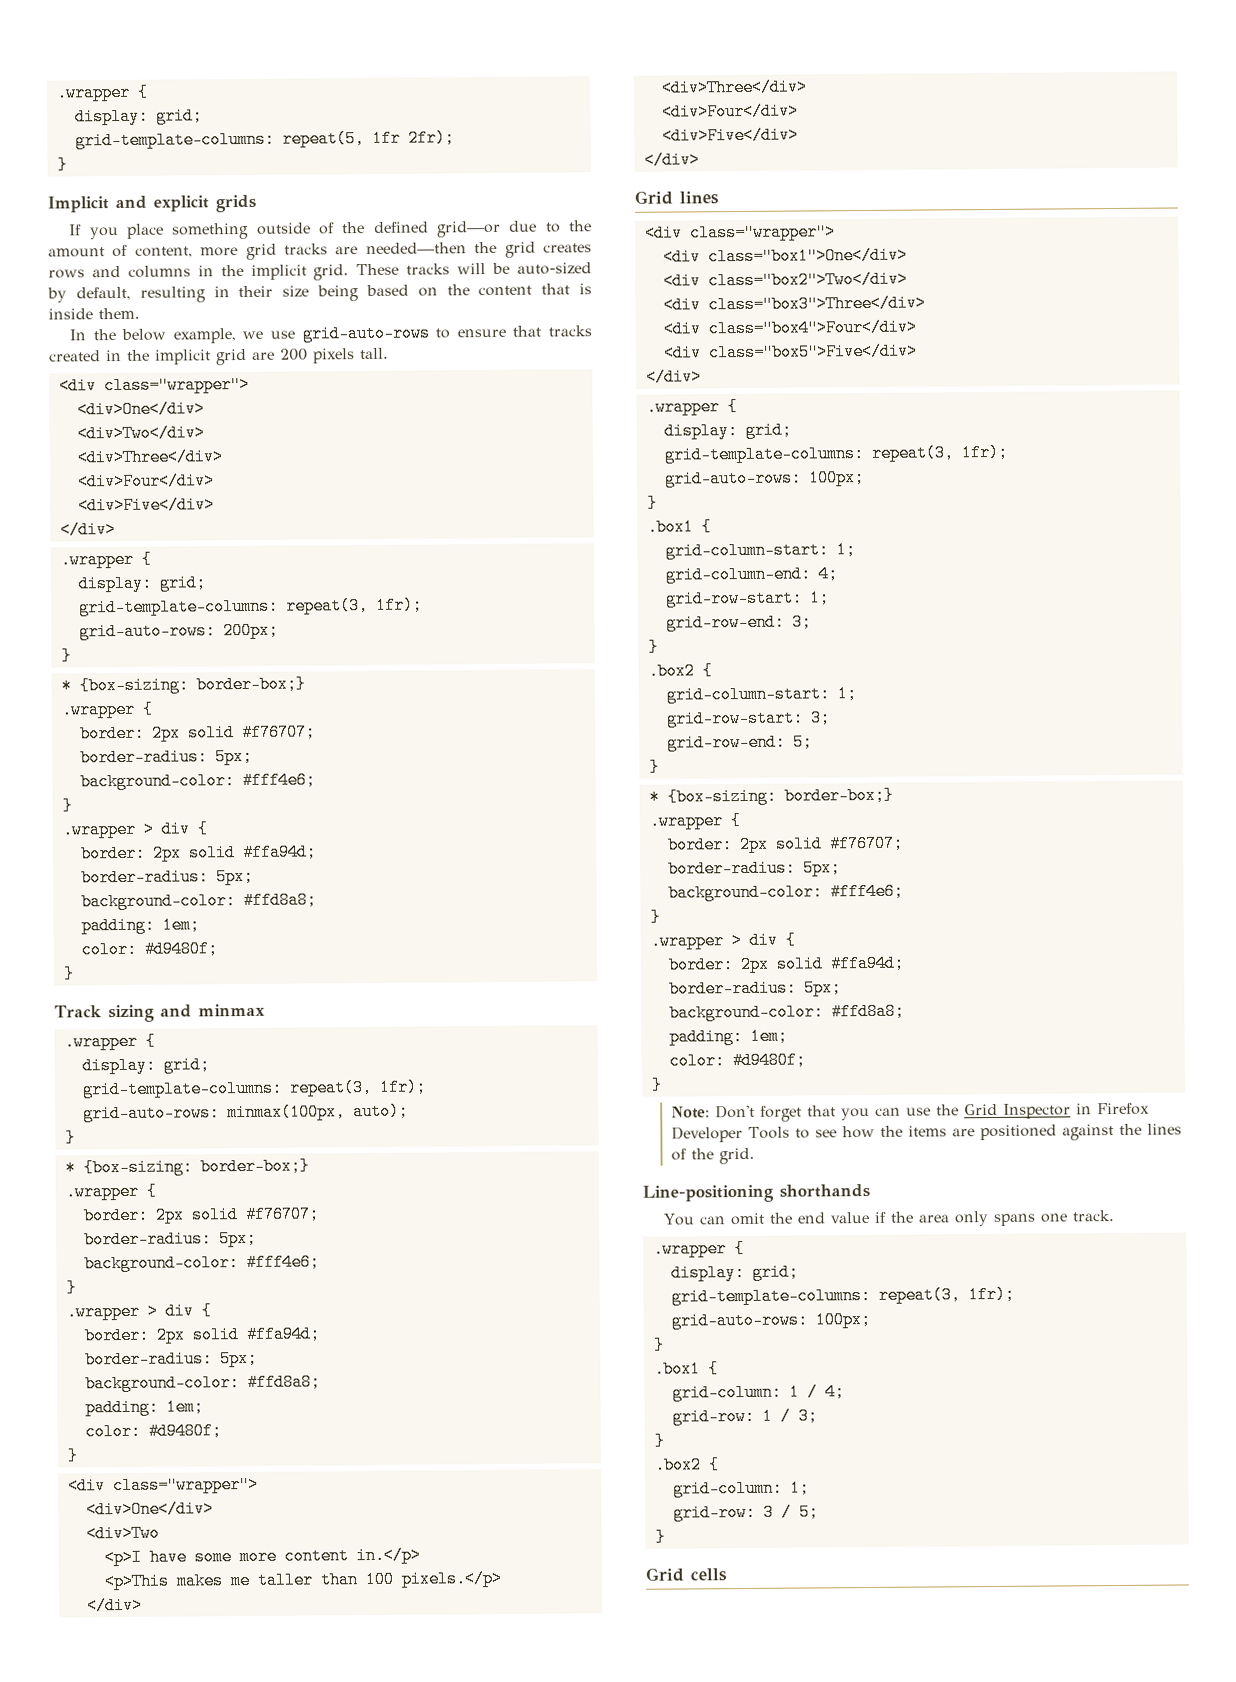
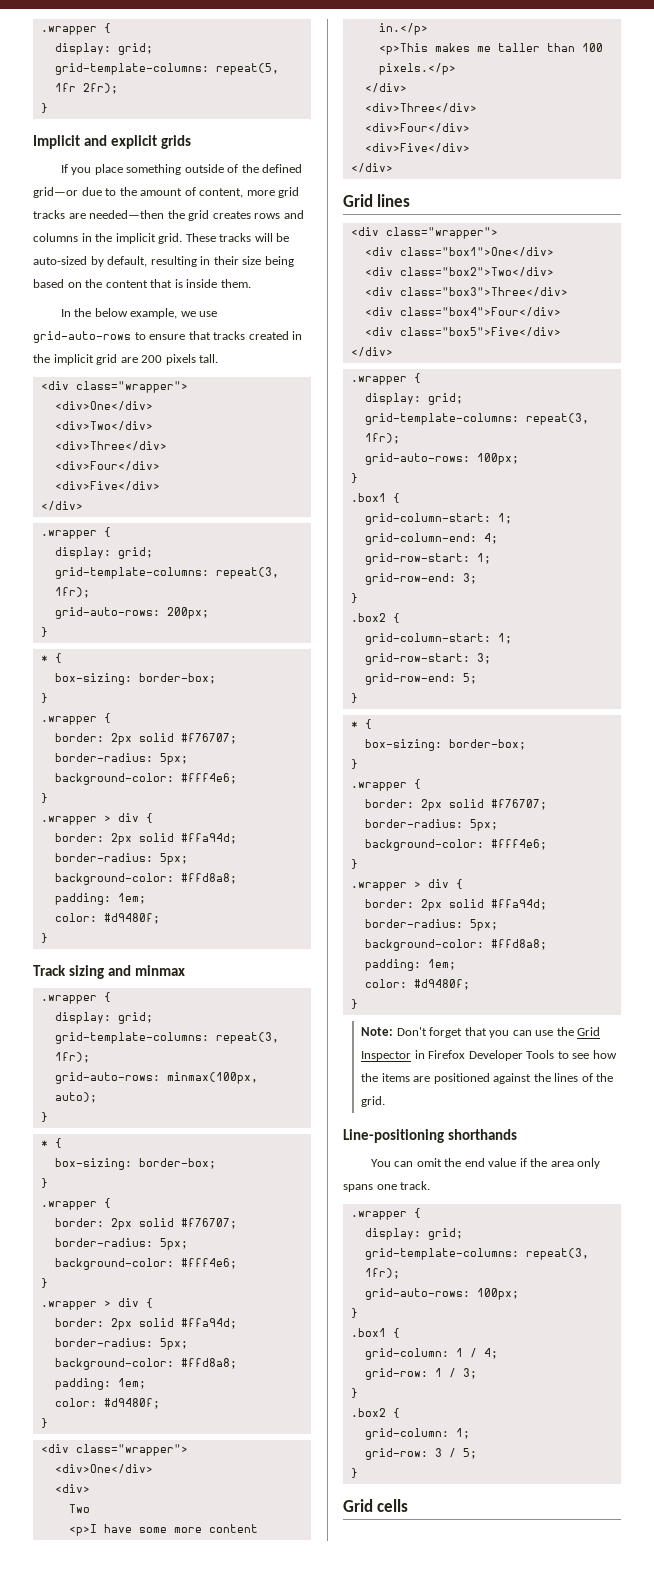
  grid-auto-rows: 200px;
  }
- * {box-sizing: border-box;}
+ * {
+ box-sizing: border-box;
+ }
  grid-auto-rows: minmax(100px, auto);
  }
- * {box-sizing: border-box;}
+ * {
+ box-sizing: border-box;
+ }
- <div>Two
+ <div>
+ Two
  grid-row-end: 5;
  }
- * {box-sizing: border-box;}
+ * {
+ box-sizing: border-box;
+ }

